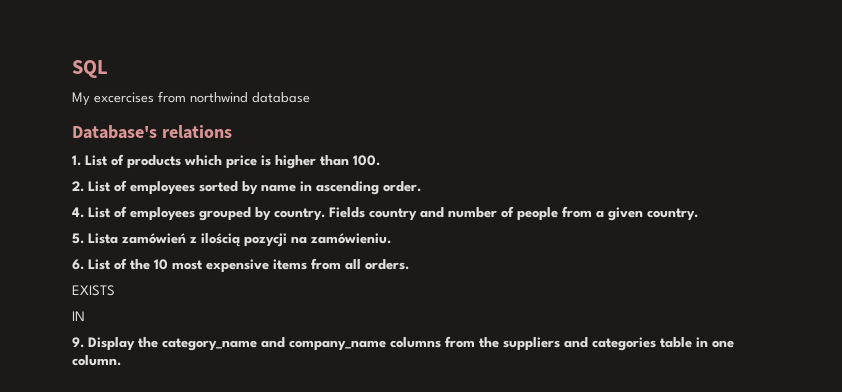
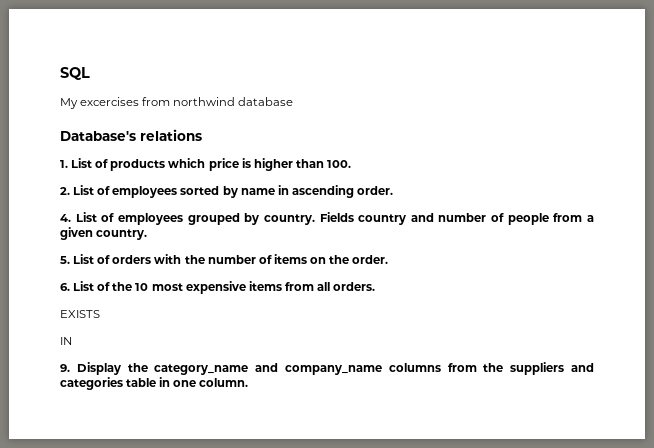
- 5. Lista zamówień z ilością pozycji na zamówieniu.
+ 5. List of orders with the number of items on the order.

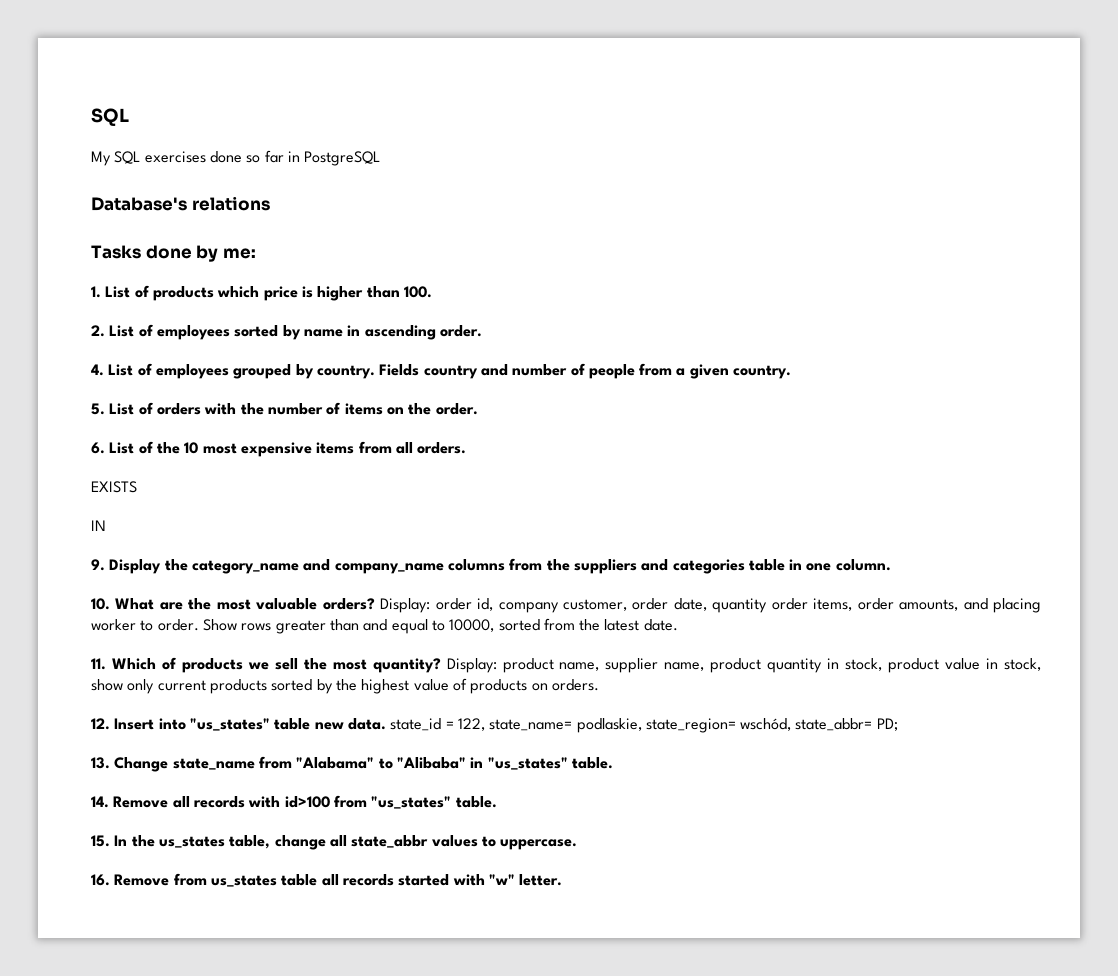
- My excercises from northwind database
+ My SQL exercises done so far in PostgreSQL
  Database's relations
+ Tasks done by me:
+ 10. What are the most valuable orders? Display: order id, company customer, order date, quantity order items, order amounts, and placing worker to order. Show rows greater than and equal to 10000, sorted from the latest date.
+ 11. Which of products we sell the most quantity? Display: product name, supplier name, product quantity in stock, product value in stock, show only current products sorted by the highest value of products on orders.
+ 12. Insert into "us_states" table new data. state_id = 122, state_name= podlaskie, state_region= wschód, state_abbr= PD;
+ 13. Change state_name from "Alabama" to "Alibaba" in "us_states" table.
+ 14. Remove all records with id>100 from "us_states" table.
+ 15. In the us_states table, change all state_abbr values to uppercase.
+ 16. Remove from us_states table all records started with "w" letter.

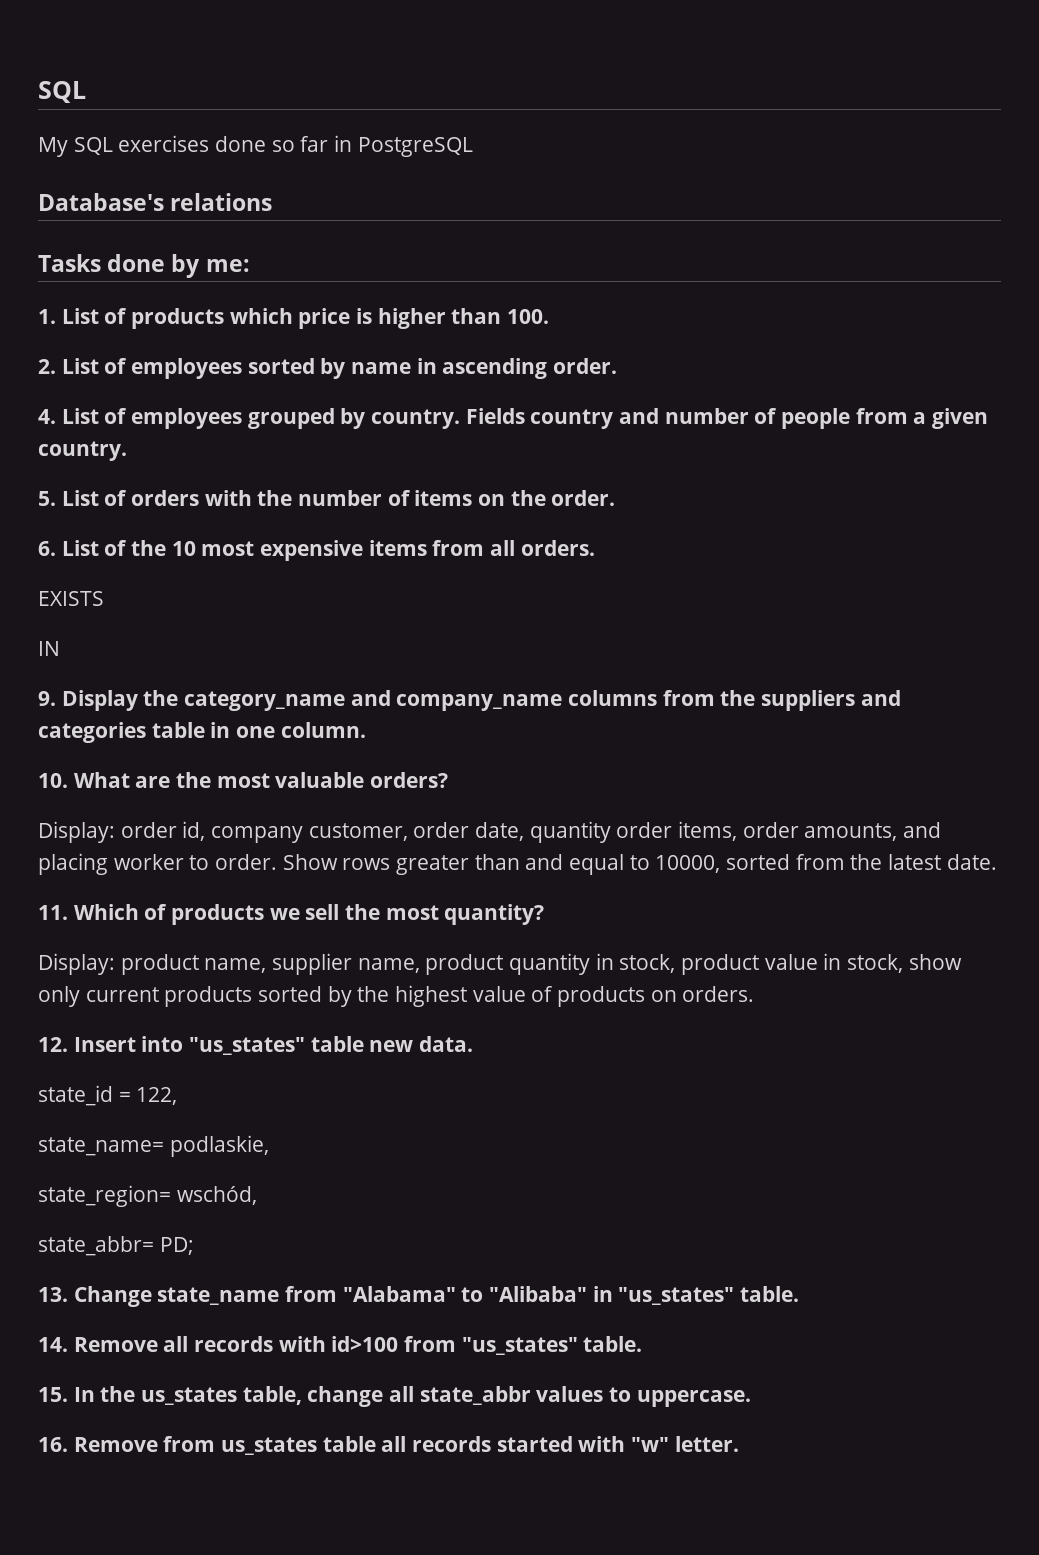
- 10. What are the most valuable orders? Display: order id, company customer, order date, quantity order items, order amounts, and placing worker to order.
+ 10. What are the most valuable orders?
+ Display: order id, company customer, order date, quantity order items, order amounts, and placing worker to order.
- 11. Which of products we sell the most quantity? Display: product name, supplier name, product quantity in stock, product value in stock, show only current products sorted by the highest value of products on orders.
+ 11. Which of products we sell the most quantity?
+ Display: product name, supplier name, product quantity in stock, product value in stock, show only current products sorted by the highest value of products on orders.
- 12. Insert into "us_states" table new data. state_id = 122, state_name= podlaskie, state_region= wschód, state_abbr= PD;
+ 12. Insert into "us_states" table new data.
+ state_id = 122,
+ state_name= podlaskie,
+ state_region= wschód,
+ state_abbr= PD;

